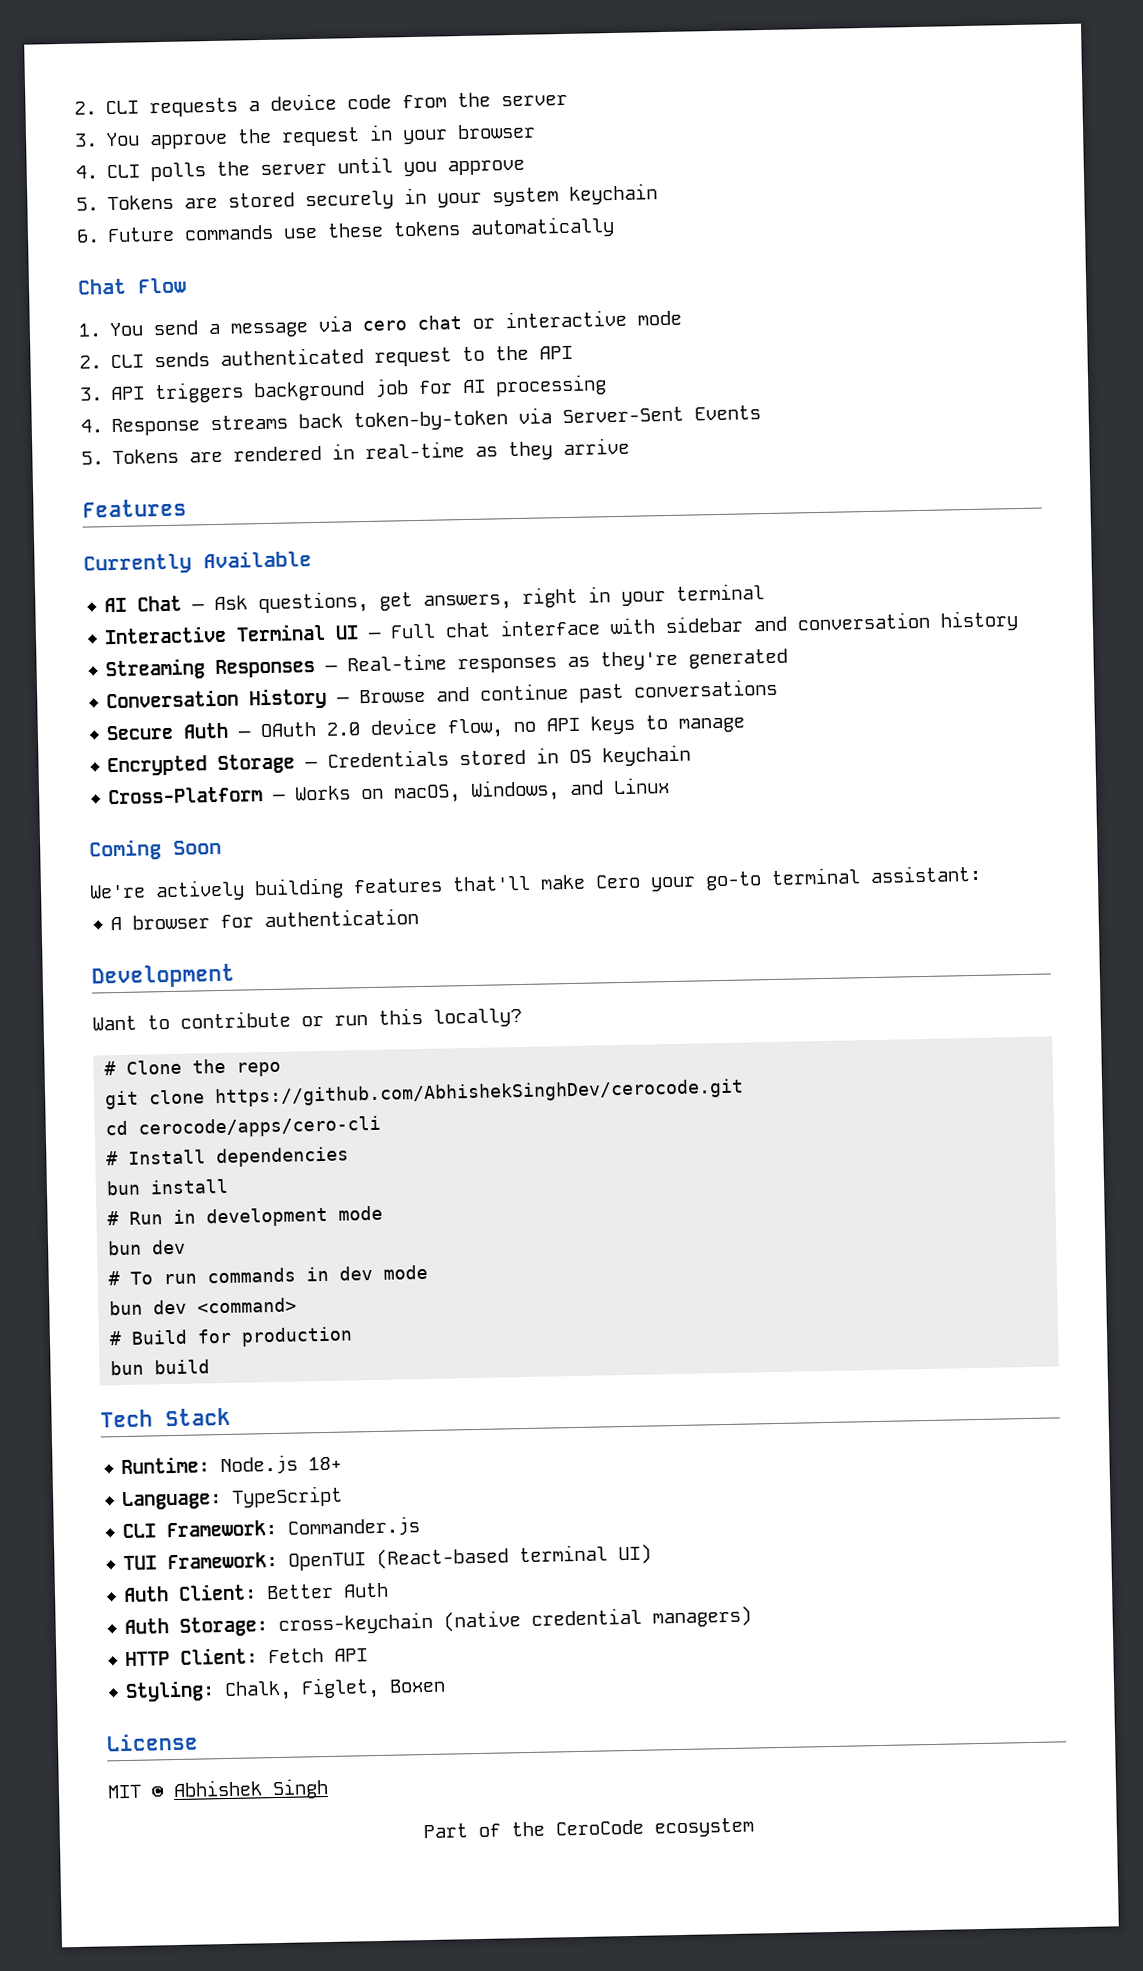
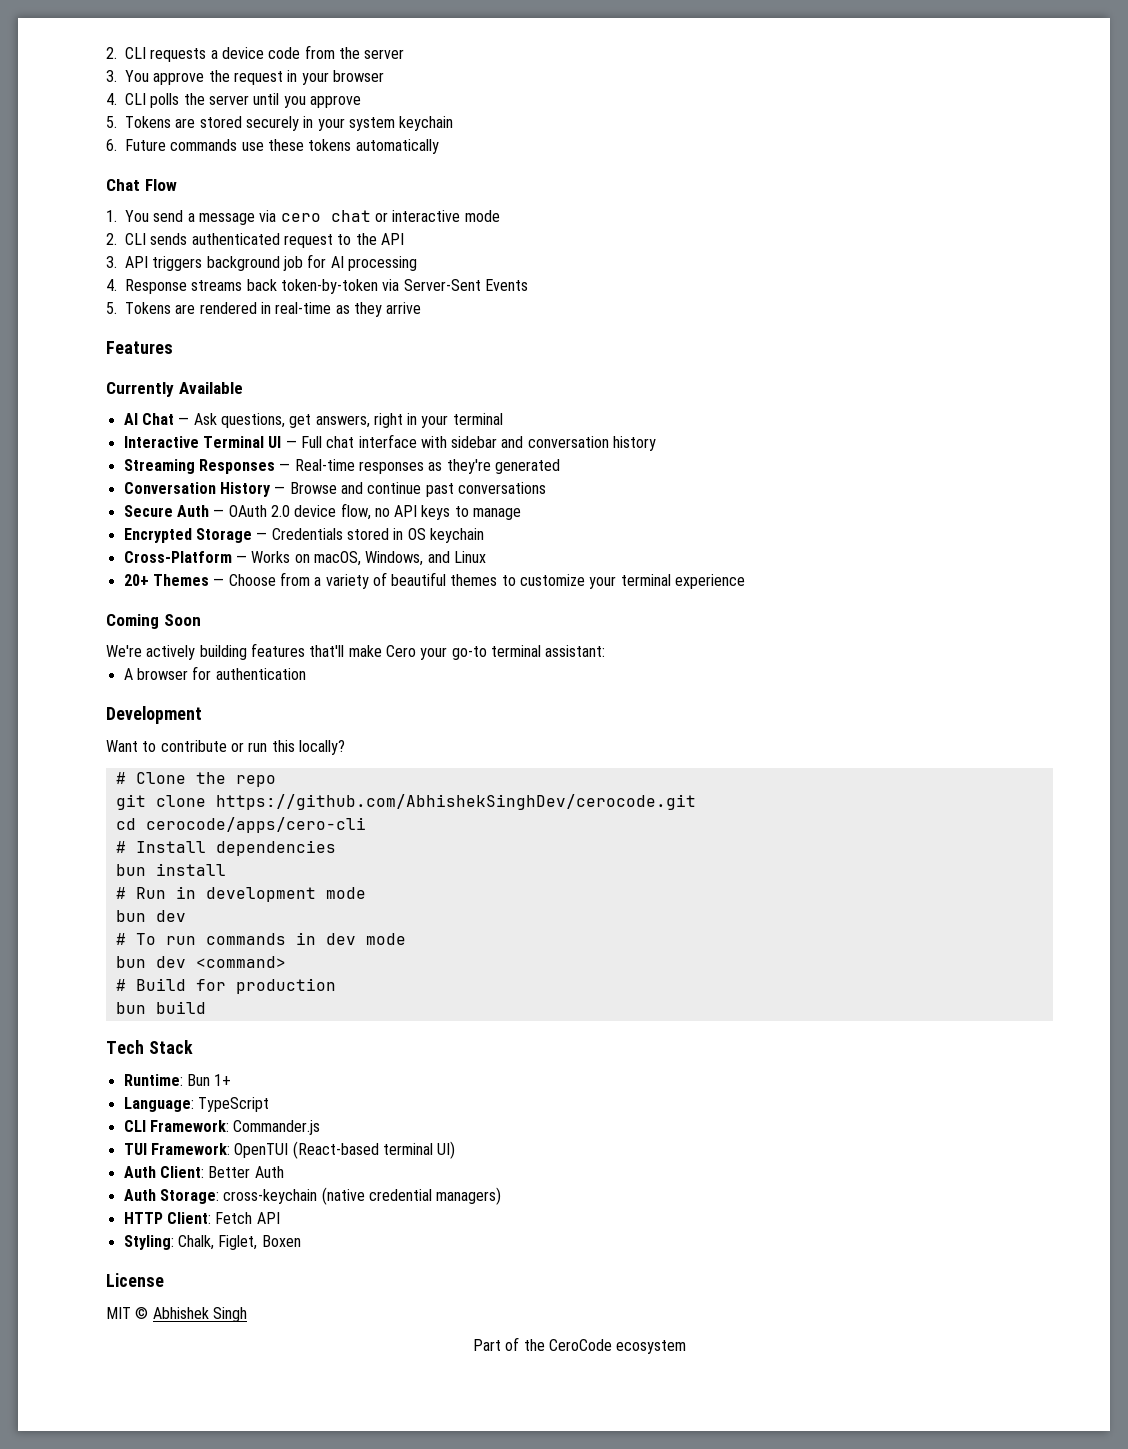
+ 20+ Themes — Choose from a variety of beautiful themes to customize your terminal experience
- Runtime: Node.js 18+
+ Runtime: Bun 1+

